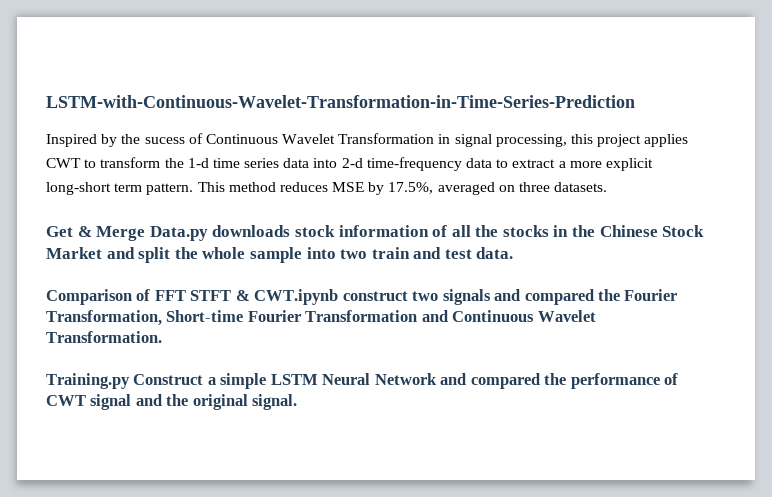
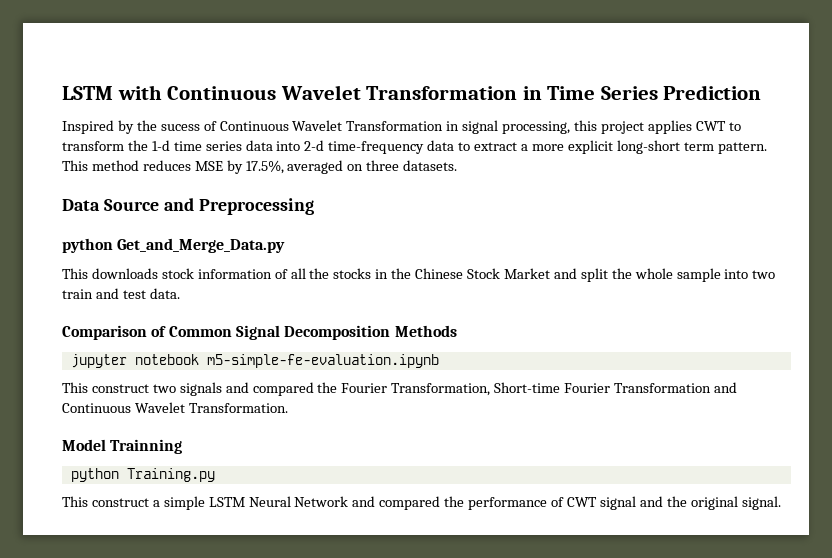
- LSTM-with-Continuous-Wavelet-Transformation-in-Time-Series-Prediction
+ LSTM with Continuous Wavelet Transformation in Time Series Prediction
- Get & Merge Data.py downloads stock information of all the stocks in the Chinese Stock Market and split the whole sample into two train and test data.
+ Data Source and Preprocessing
+ python Get_and_Merge_Data.py
+ This downloads stock information of all the stocks in the Chinese Stock Market and split the whole sample into two train and test data.
- Comparison of FFT STFT & CWT.ipynb construct two signals and compared the Fourier Transformation, Short-time Fourier Transformation and Continuous Wavelet Transformation.
+ Comparison of Common Signal Decomposition Methods
+ jupyter notebook m5-simple-fe-evaluation.ipynb
+ This construct two signals and compared the Fourier Transformation, Short-time Fourier Transformation and Continuous Wavelet Transformation.
- Training.py Construct a simple LSTM Neural Network and compared the performance of CWT signal and the original signal.
+ Model Trainning
+ python Training.py
+ This construct a simple LSTM Neural Network and compared the performance of CWT signal and the original signal.

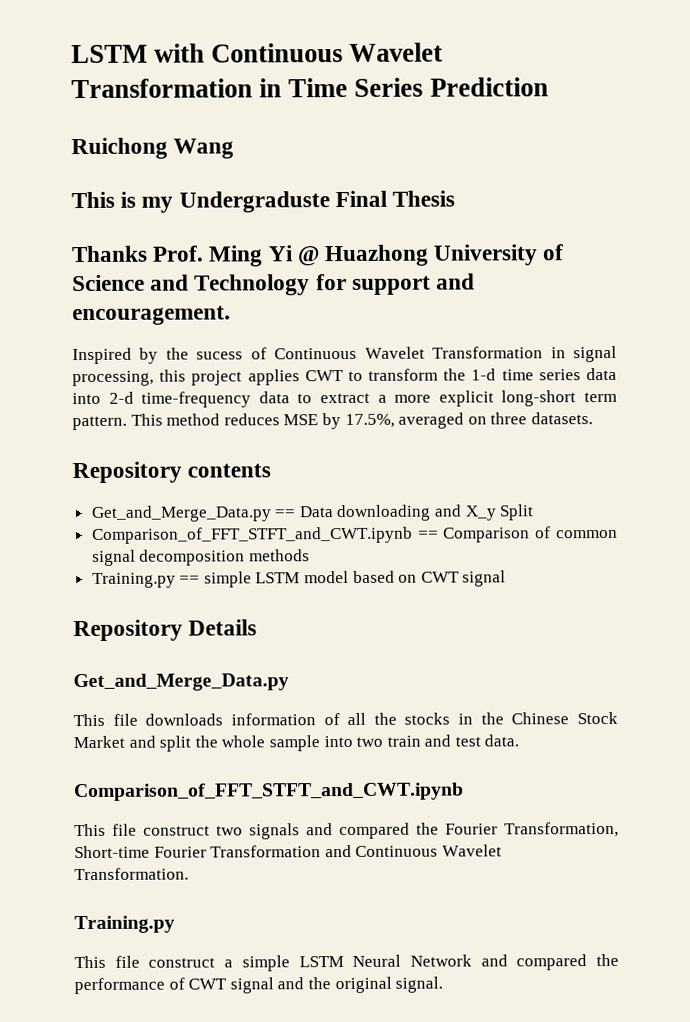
+ Ruichong Wang
+ This is my Undergraduste Final Thesis
+ Thanks Prof. Ming Yi @ Huazhong University of Science and Technology for support and encouragement.
- Data Source and Preprocessing
- python Get_and_Merge_Data.py
+ Repository contents
+ Get_and_Merge_Data.py == Data downloading and X_y Split
+ Comparison_of_FFT_STFT_and_CWT.ipynb == Comparison of common signal decomposition methods
+ Training.py == simple LSTM model based on CWT signal
+ Repository Details
+ Get_and_Merge_Data.py
- This downloads stock information of all the stocks in the Chinese Stock Market and split the whole sample into two train and test data.
- Comparison of Common Signal Decomposition Methods
- jupyter notebook m5-simple-fe-evaluation.ipynb
- This construct two signals and compared the Fourier Transformation, Short-time Fourier Transformation and Continuous Wavelet Transformation.
- Model Trainning
- python Training.py
+ This file downloads information of all the stocks in the Chinese Stock Market and split the whole sample into two train and test data.
+ Comparison_of_FFT_STFT_and_CWT.ipynb
+ This file construct two signals and compared the Fourier Transformation, Short-time Fourier Transformation and Continuous Wavelet Transformation.
+ Training.py
- This construct a simple LSTM Neural Network and compared the performance of CWT signal and the original signal.
+ This file construct a simple LSTM Neural Network and compared the performance of CWT signal and the original signal.

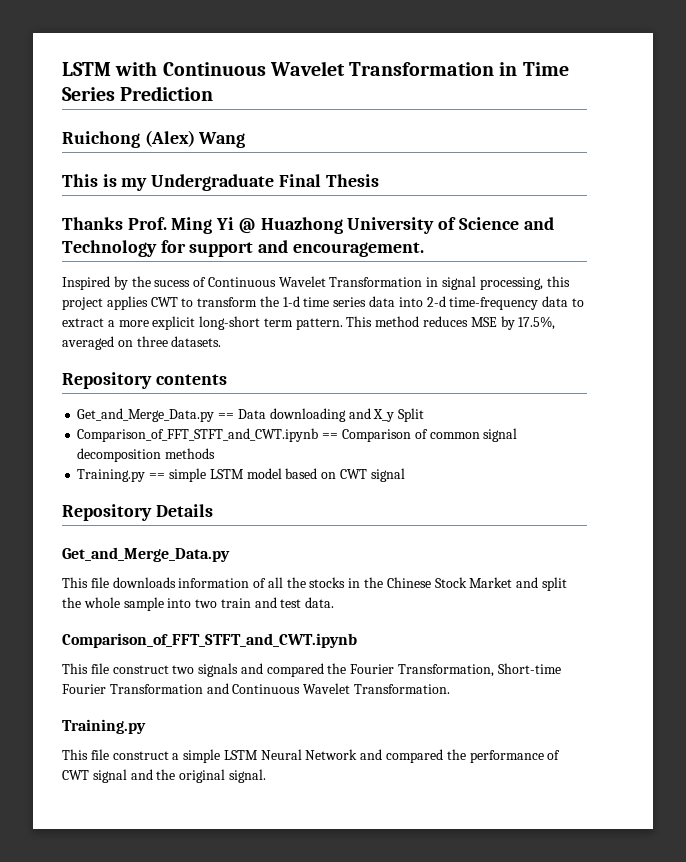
- Ruichong Wang
+ Ruichong (Alex) Wang
- This is my Undergraduste Final Thesis
+ This is my Undergraduate Final Thesis

